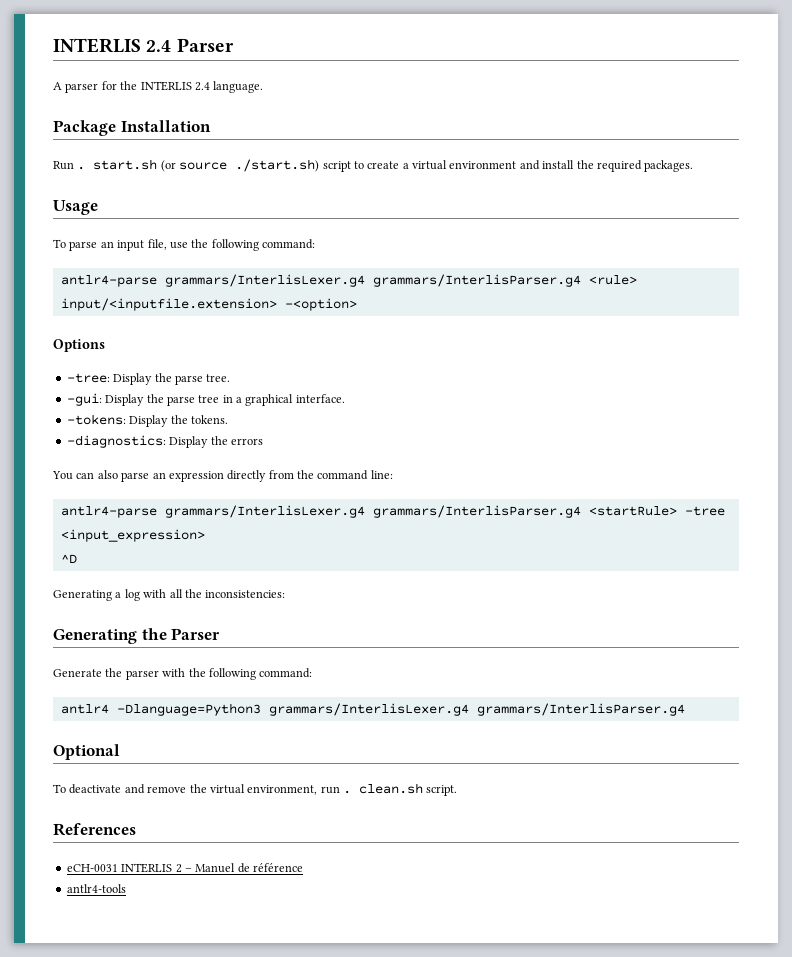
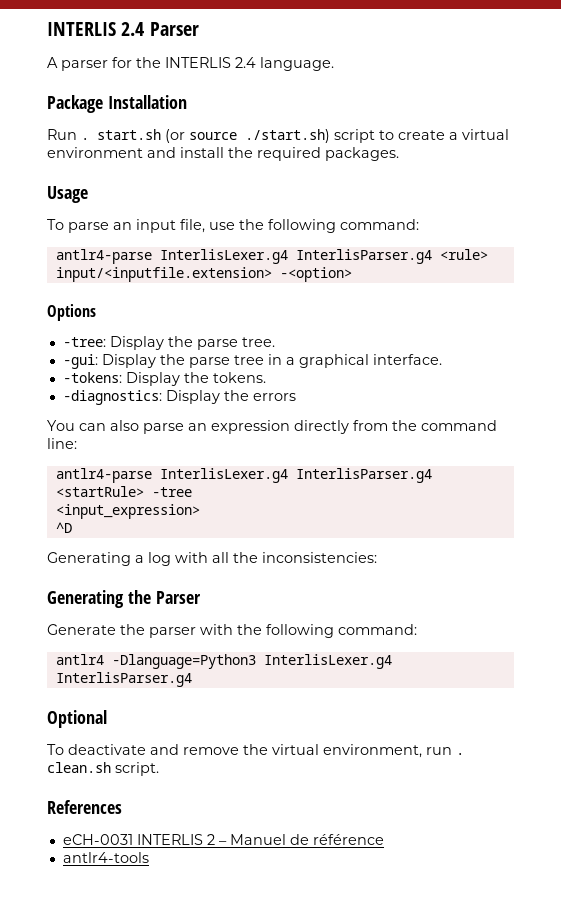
- antlr4-parse grammars/InterlisLexer.g4 grammars/InterlisParser.g4 <rule> input/<inputfile.extension> -<option>
+ antlr4-parse InterlisLexer.g4 InterlisParser.g4 <rule> input/<inputfile.extension> -<option>
- antlr4-parse grammars/InterlisLexer.g4 grammars/InterlisParser.g4 <startRule> -tree
+ antlr4-parse InterlisLexer.g4 InterlisParser.g4 <startRule> -tree
- antlr4 -Dlanguage=Python3 grammars/InterlisLexer.g4 grammars/InterlisParser.g4
+ antlr4 -Dlanguage=Python3 InterlisLexer.g4 InterlisParser.g4

